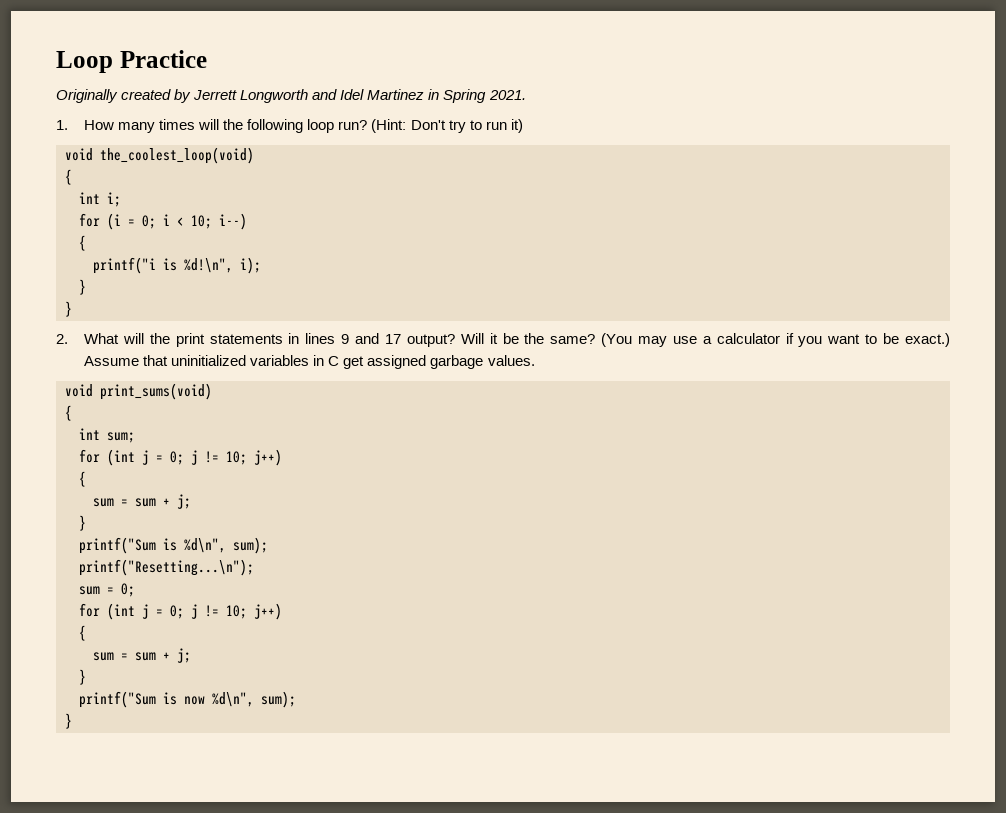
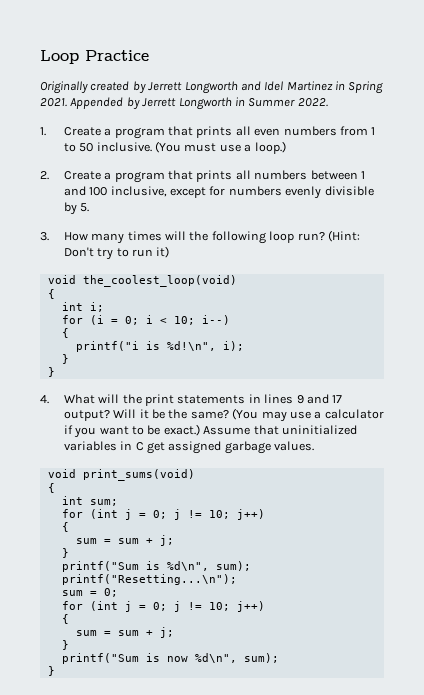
- Originally created by Jerrett Longworth and Idel Martinez in Spring 2021.
- 1. How many times will the following loop run?
+ Originally created by Jerrett Longworth and Idel Martinez in Spring 2021. Appended by Jerrett Longworth in Summer 2022.
+ 1. Create a program that prints all even numbers from 1 to 50 inclusive. (You must use a loop.)
+ 2. Create a program that prints all numbers between 1 and 100 inclusive, except for numbers evenly divisible by 5.
+ 3. How many times will the following loop run?
- 2. What will the print statements in lines 9 and 17 output?
+ 4. What will the print statements in lines 9 and 17 output?

